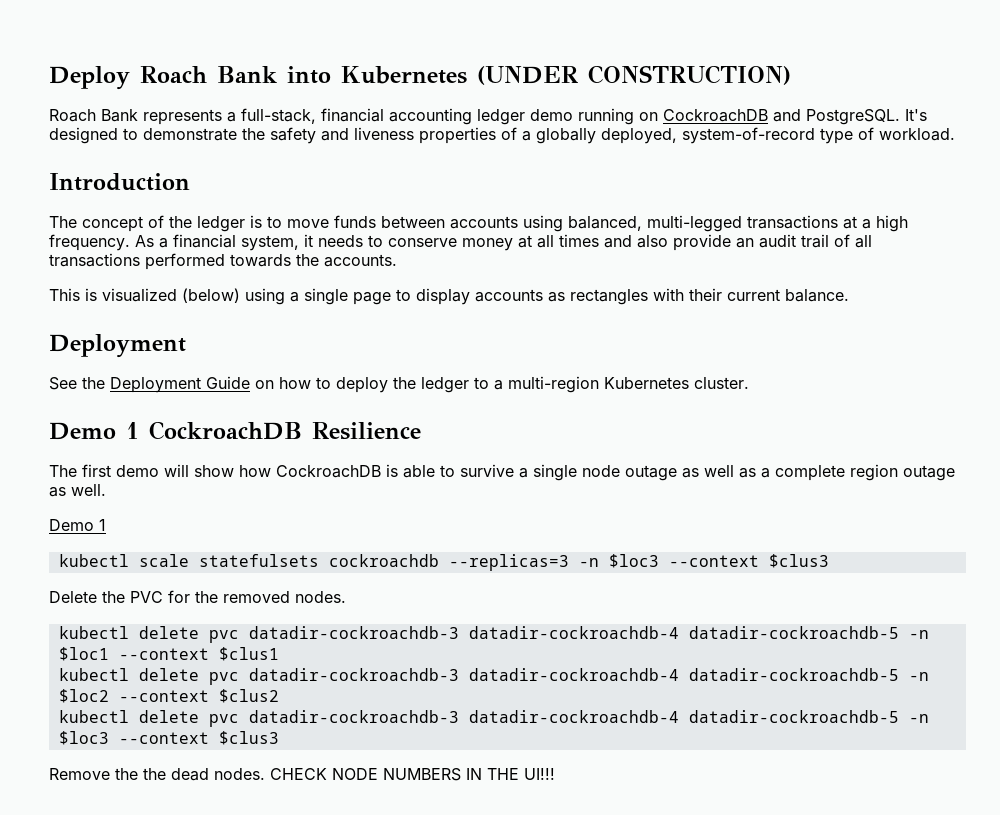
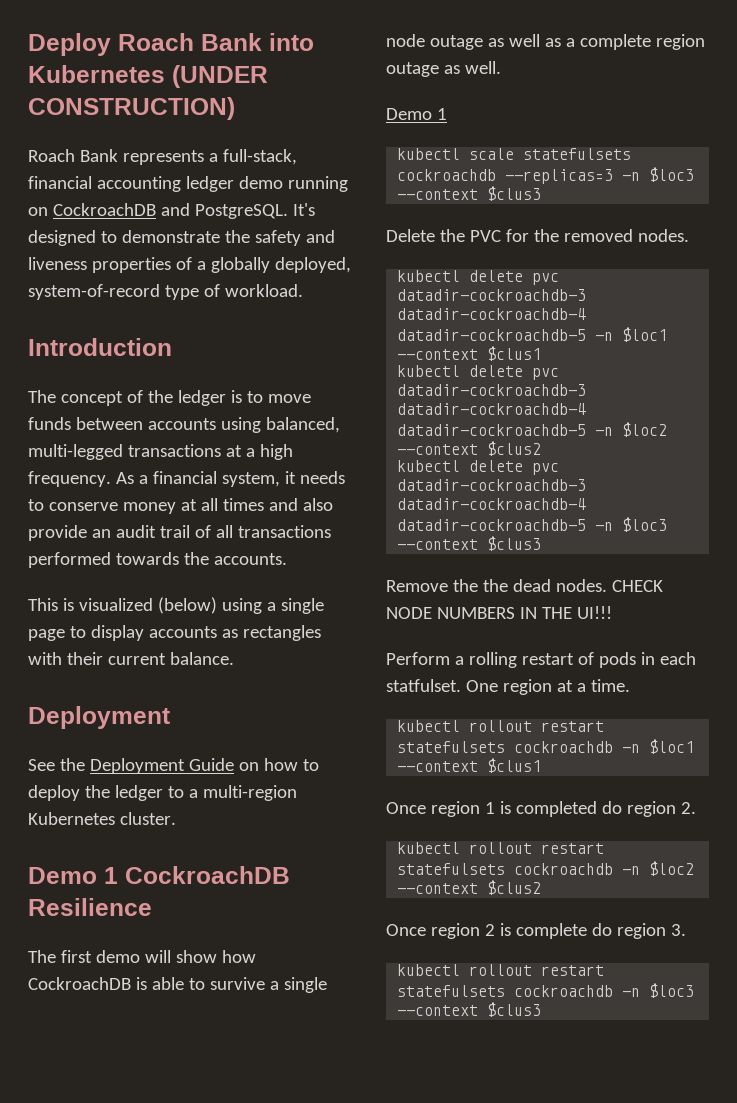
+ Perform a rolling restart of pods in each statfulset. One region at a time.
+ kubectl rollout restart statefulsets cockroachdb -n $loc1 --context $clus1
+ Once region 1 is completed do region 2.
+ kubectl rollout restart statefulsets cockroachdb -n $loc2 --context $clus2
+ Once region 2 is complete do region 3.
+ kubectl rollout restart statefulsets cockroachdb -n $loc3 --context $clus3

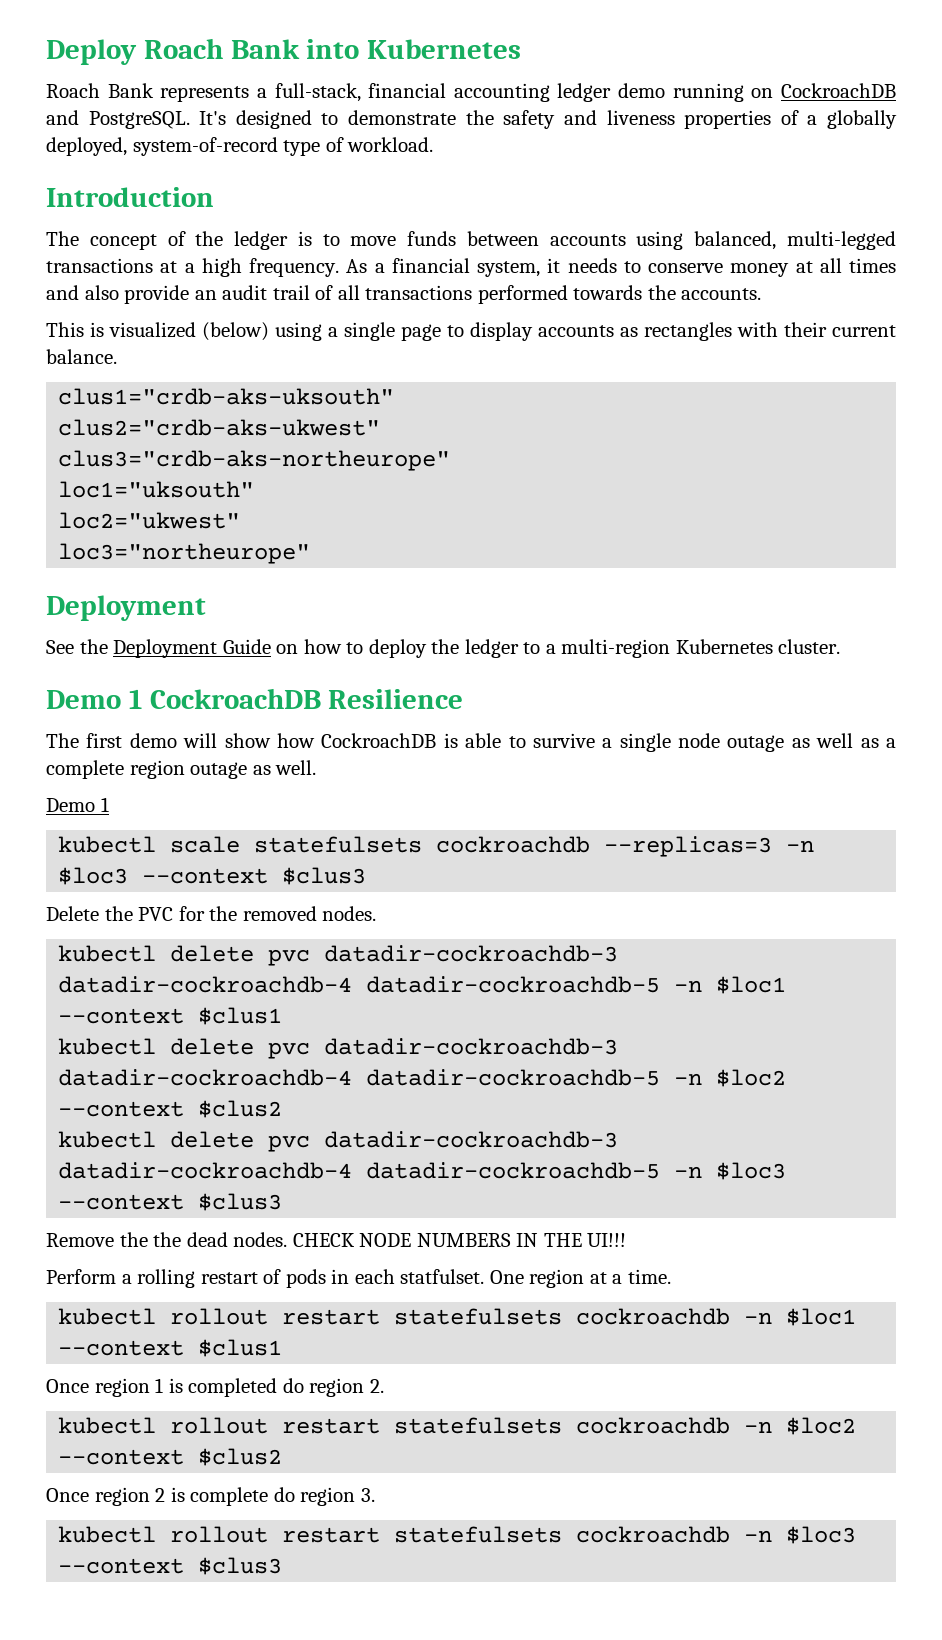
- Deploy Roach Bank into Kubernetes (UNDER CONSTRUCTION)
+ Deploy Roach Bank into Kubernetes
+ clus1="crdb-aks-uksouth"
+ clus2="crdb-aks-ukwest"
+ clus3="crdb-aks-northeurope"
+ loc1="uksouth"
+ loc2="ukwest"
+ loc3="northeurope"

